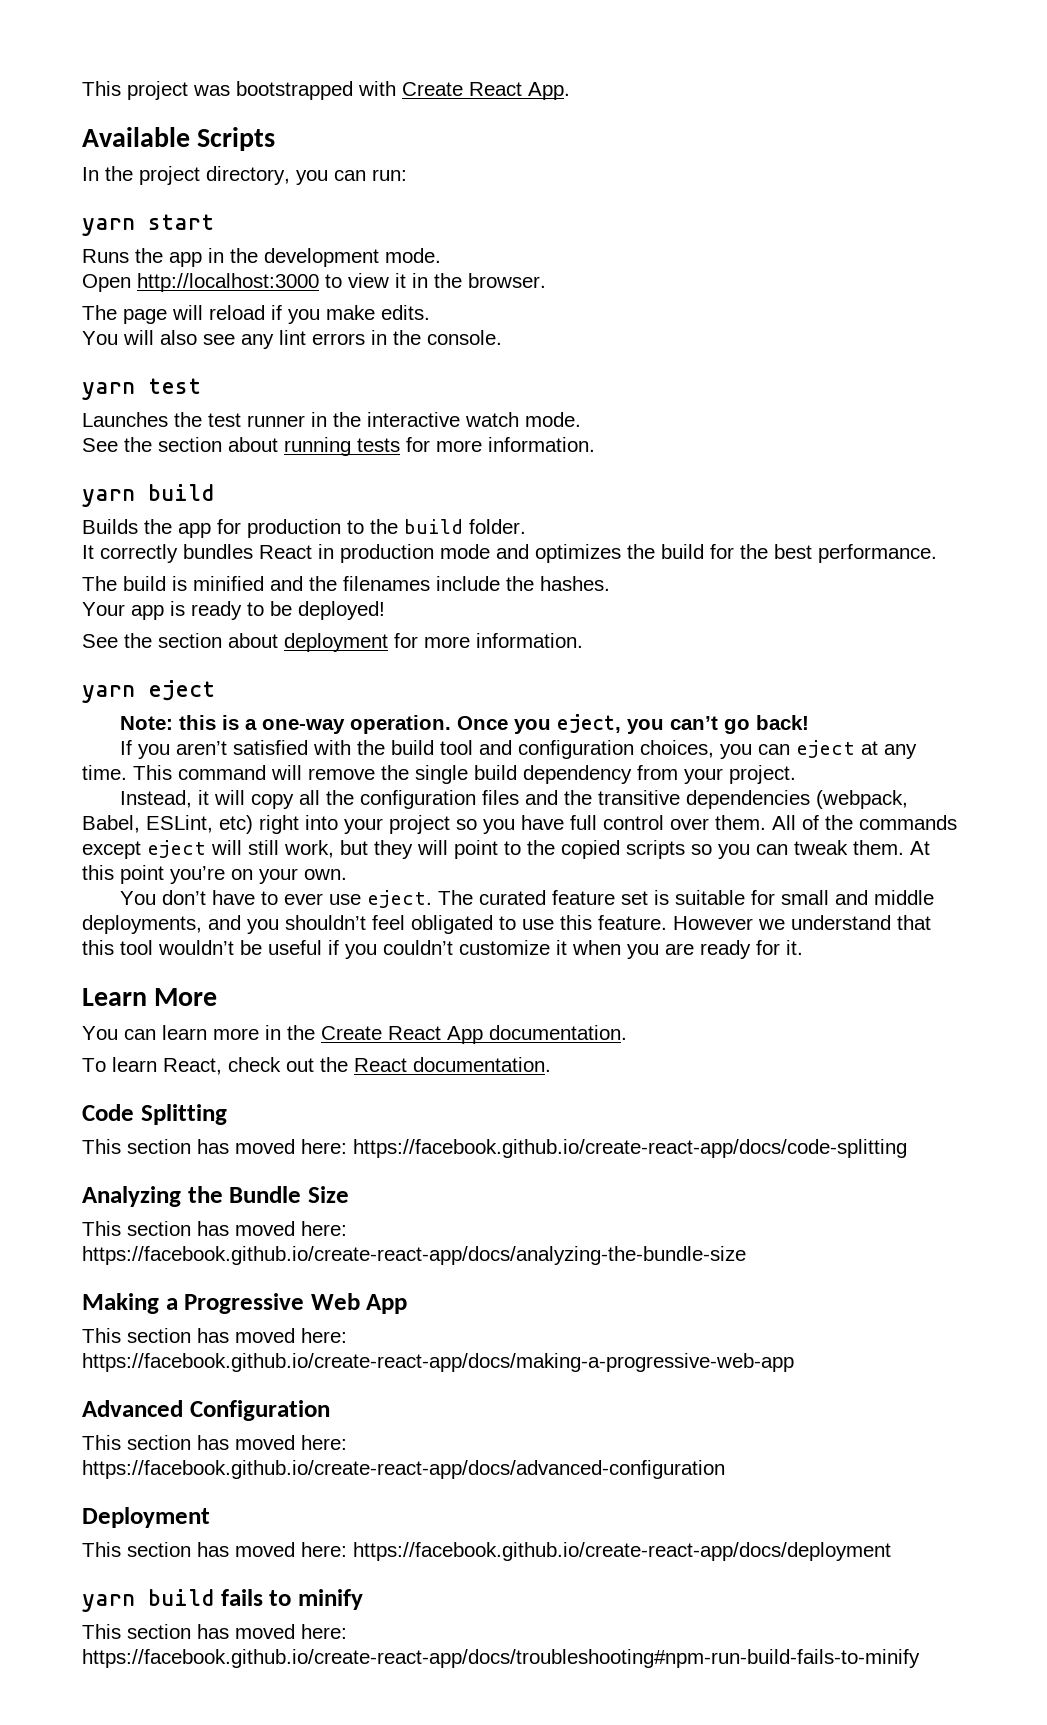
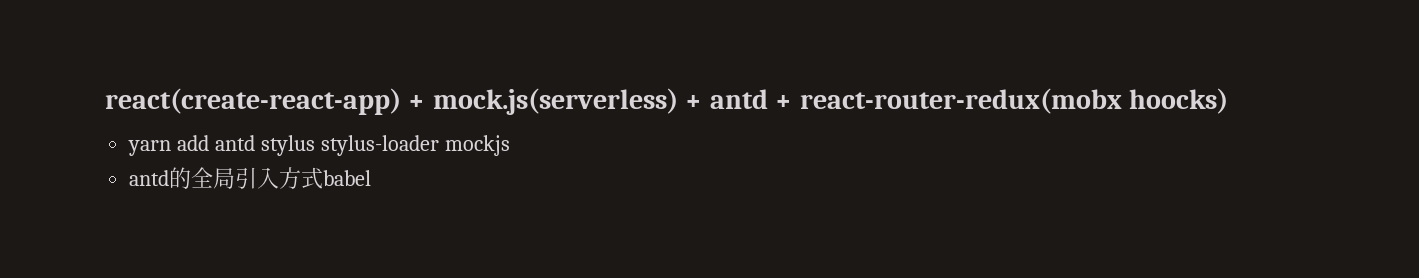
- This project was bootstrapped with Create React App.
- Available Scripts
- In the project directory, you can run:
- yarn start
- Runs the app in the development mode.
- Open http://localhost:3000 to view it in the browser.
- The page will reload if you make edits.
- You will also see any lint errors in the console.
- yarn test
- Launches the test runner in the interactive watch mode.
- See the section about running tests for more information.
- yarn build
- Builds the app for production to the build folder.
- It correctly bundles React in production mode and optimizes the build for the best performance.
- The build is minified and the filenames include the hashes.
- Your app is ready to be deployed!
- See the section about deployment for more information.
- yarn eject
- Note: this is a one-way operation. Once you eject, you can’t go back!
- If you aren’t satisfied with the build tool and configuration choices, you can eject at any time. This command will remove the single build dependency from your project.
- Instead, it will copy all the configuration files and the transitive dependencies (webpack, Babel, ESLint, etc) right into your project so you have full control over them. All of the commands except eject will still work, but they will point to the copied scripts so you can tweak them. At this point you’re on your own.
- You don’t have to ever use eject. The curated feature set is suitable for small and middle deployments, and you shouldn’t feel obligated to use this feature. However we understand that this tool wouldn’t be useful if you couldn’t customize it when you are ready for it.
- Learn More
- You can learn more in the Create React App documentation.
- To learn React, check out the React documentation.
- Code Splitting
- This section has moved here: https://facebook.github.io/create-react-app/docs/code-splitting
- Analyzing the Bundle Size
- This section has moved here: https://facebook.github.io/create-react-app/docs/analyzing-the-bundle-size
- Making a Progressive Web App
- This section has moved here: https://facebook.github.io/create-react-app/docs/making-a-progressive-web-app
- Advanced Configuration
- This section has moved here: https://facebook.github.io/create-react-app/docs/advanced-configuration
- Deployment
- This section has moved here: https://facebook.github.io/create-react-app/docs/deployment
- yarn build fails to minify
- This section has moved here: https://facebook.github.io/create-react-app/docs/troubleshooting#npm-run-build-fails-to-minify
+ react(create-react-app) + mock.js(serverless) + antd + react-router-redux(mobx hoocks)
+ yarn add antd stylus stylus-loader mockjs
+ antd的全局引入方式babel

